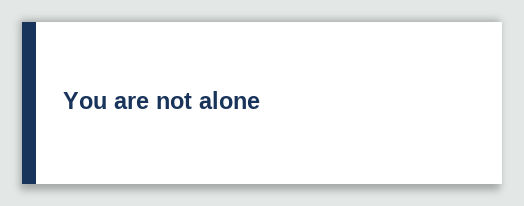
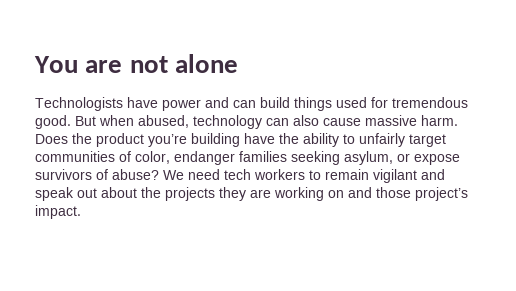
+ Technologists have power and can build things used for tremendous good. But when abused, technology can also cause massive harm. Does the product you’re building have the ability to unfairly target communities of color, endanger families seeking asylum, or expose survivors of abuse? We need tech workers to remain vigilant and speak out about the projects they are working on and those project’s impact.

